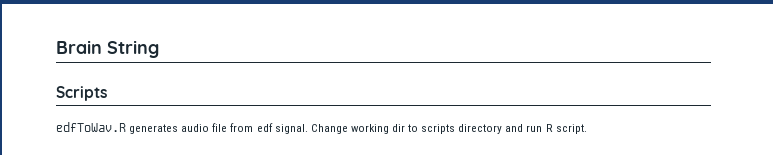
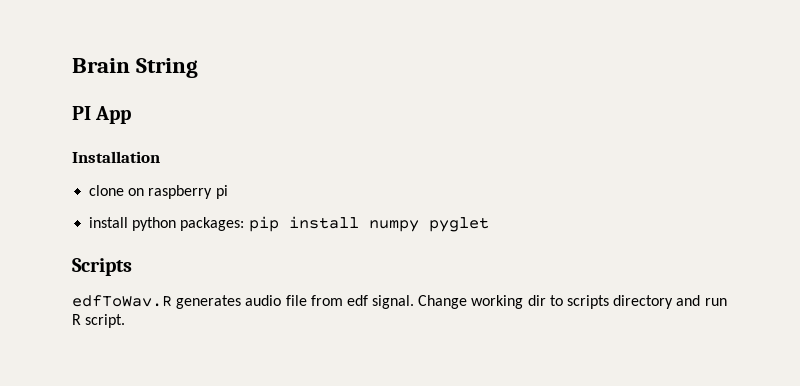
+ PI App
+ Installation
+ clone on raspberry pi
+ install python packages: pip install numpy pyglet

